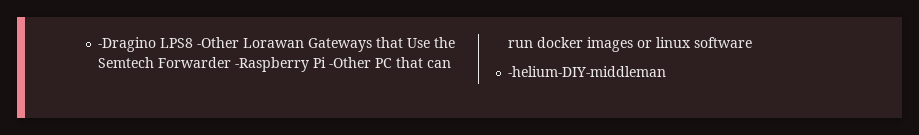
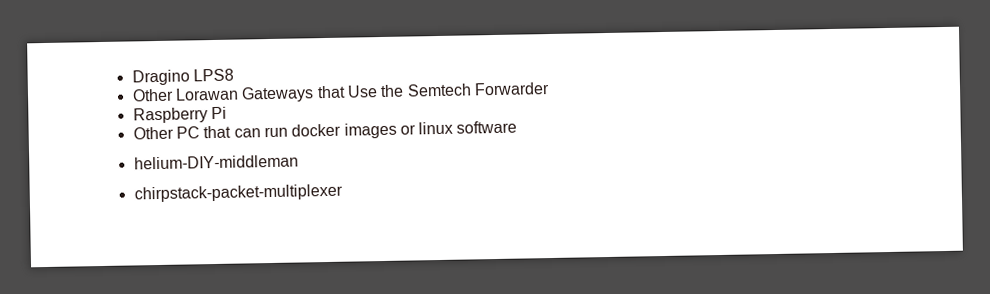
- -Dragino LPS8 -Other Lorawan Gateways that Use the Semtech Forwarder -Raspberry Pi -Other PC that can run docker images or linux software
+ Dragino LPS8
+ Other Lorawan Gateways that Use the Semtech Forwarder
+ Raspberry Pi
+ Other PC that can run docker images or linux software
- -helium-DIY-middleman
+ helium-DIY-middleman
+ chirpstack-packet-multiplexer

